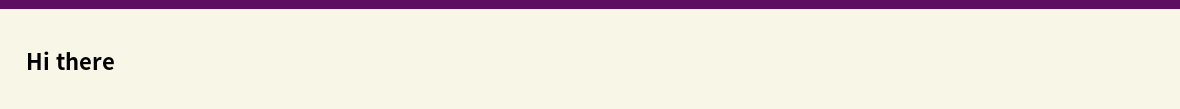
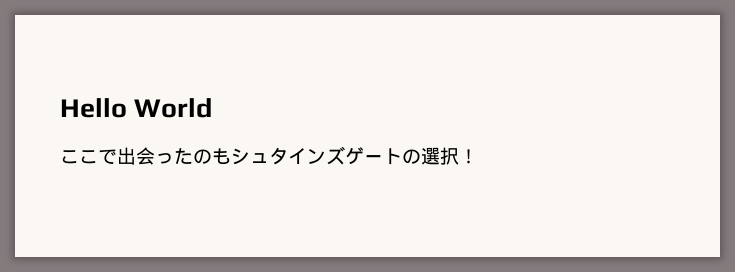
- Hi there
+ Hello World
+ ここで出会ったのもシュタインズゲートの選択！

